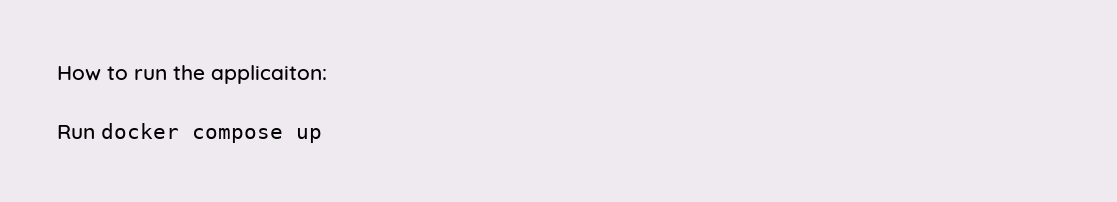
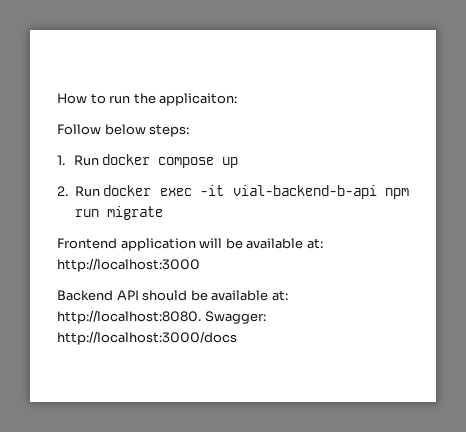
- Run docker compose up
+ Follow below steps:
+ 1. Run docker compose up
+ 2. Run docker exec -it vial-backend-b-api npm run migrate
+ Frontend application will be available at: http://localhost:3000
+ Backend API should be available at: http://localhost:8080. Swagger: http://localhost:3000/docs

